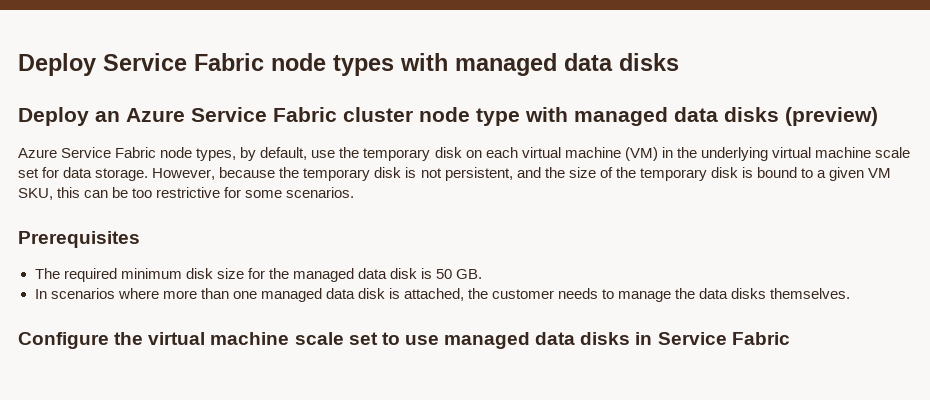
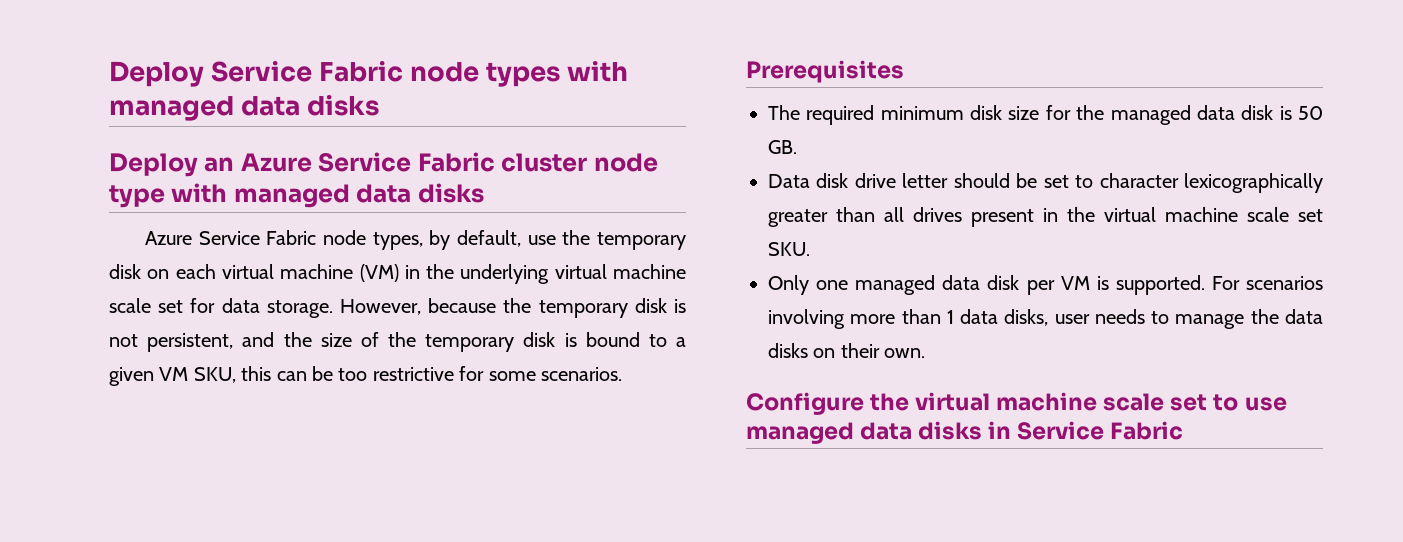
- Deploy an Azure Service Fabric cluster node type with managed data disks (preview)
+ Deploy an Azure Service Fabric cluster node type with managed data disks
- In scenarios where more than one managed data disk is attached, the customer needs to manage the data disks themselves.
+ Data disk drive letter should be set to character lexicographically greater than all drives present in the virtual machine scale set SKU.
+ Only one managed data disk per VM is supported. For scenarios involving more than 1 data disks, user needs to manage the data disks on their own.

